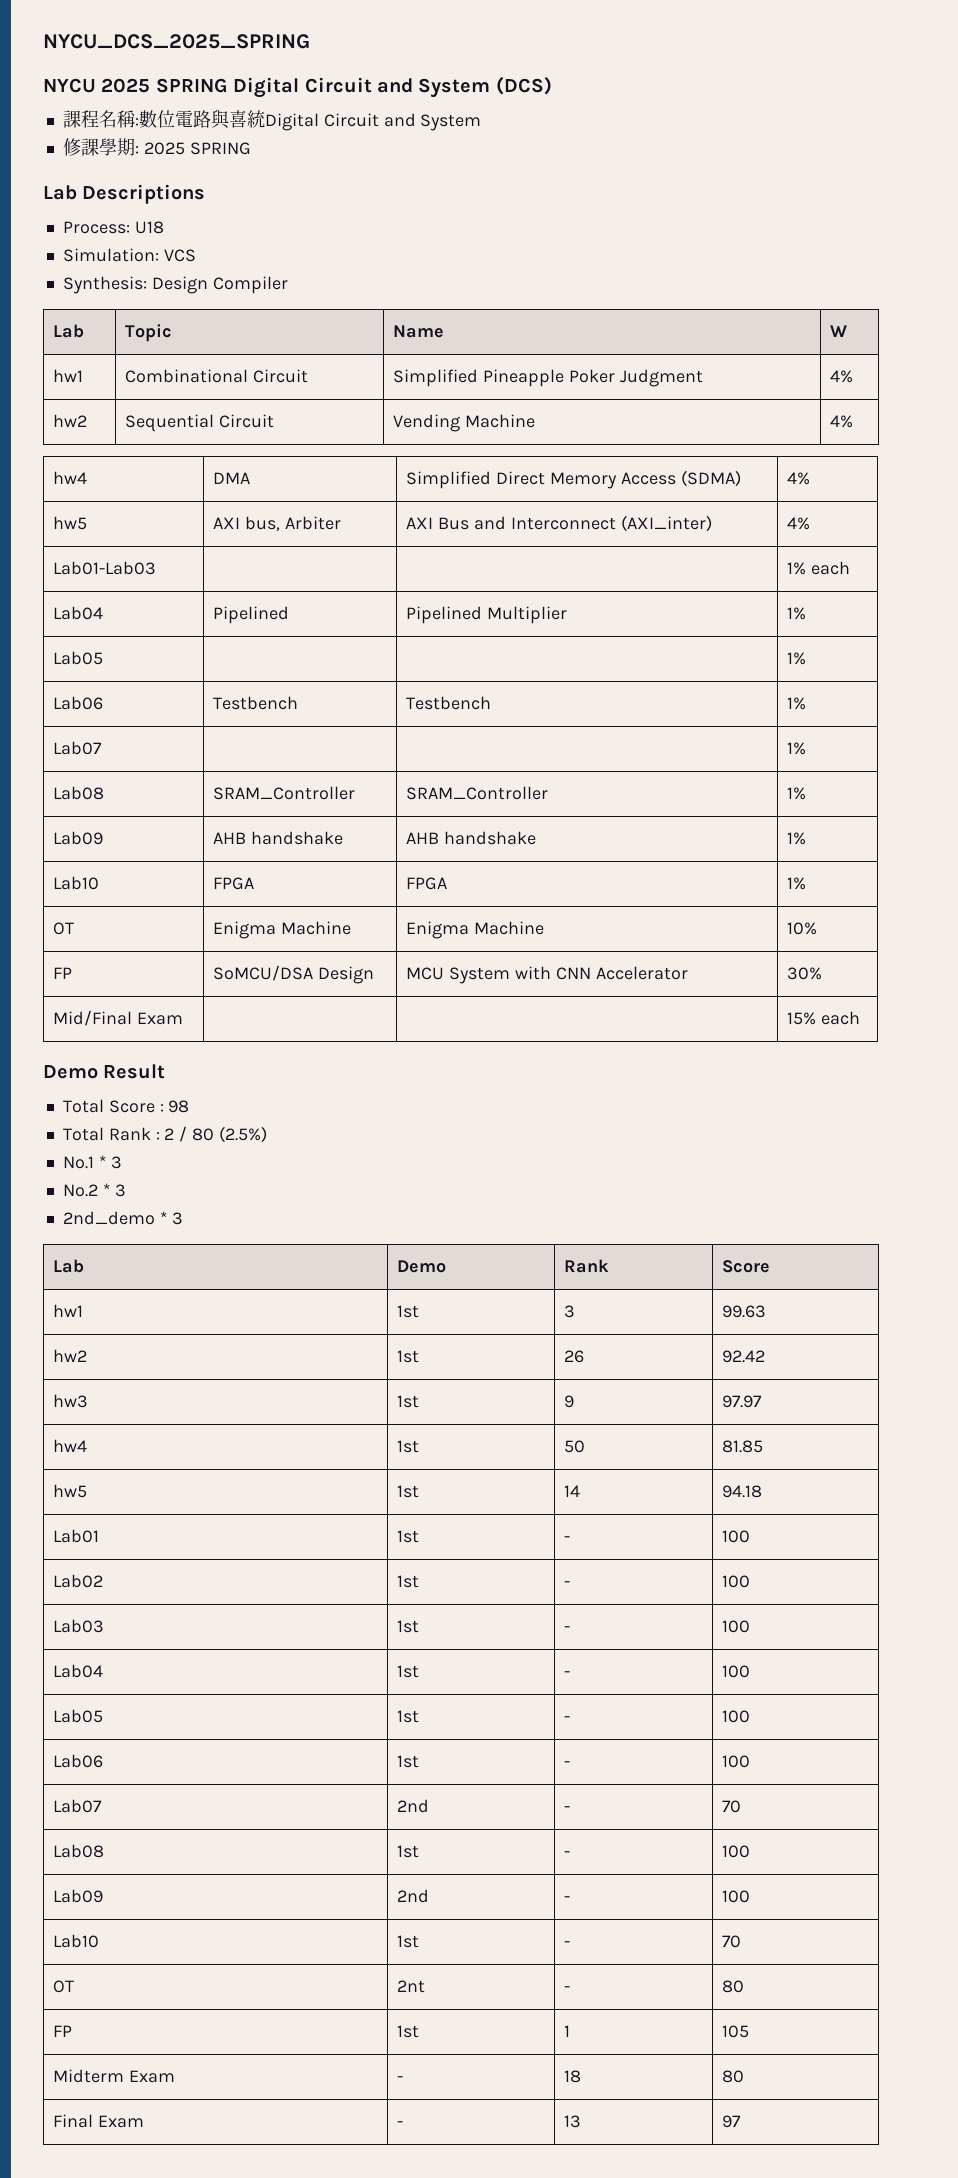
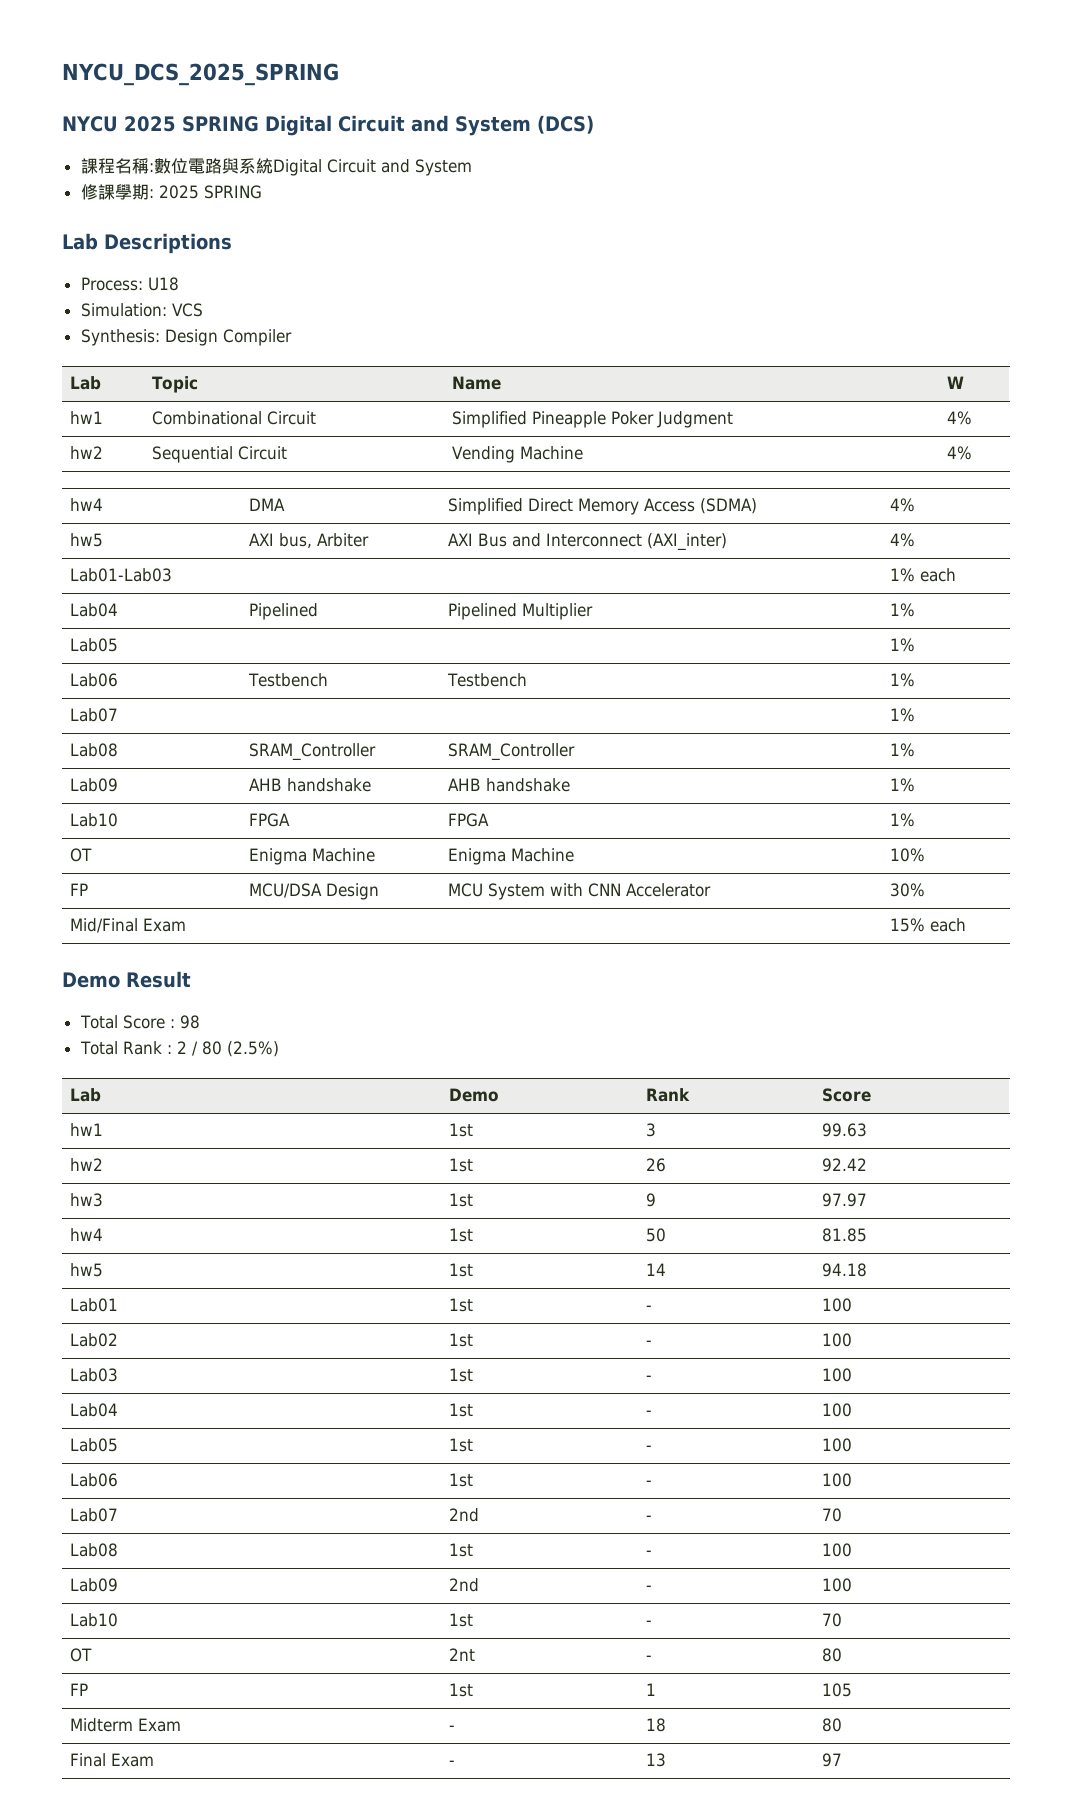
- 課程名稱:數位電路與喜統Digital Circuit and System
+ 課程名稱:數位電路與系統Digital Circuit and System
- FP | SoMCU/DSA Design | MCU System with CNN Accelerator | 30%
+ FP | MCU/DSA Design | MCU System with CNN Accelerator | 30%
- No.1 * 3
- No.2 * 3
- 2nd_demo * 3

